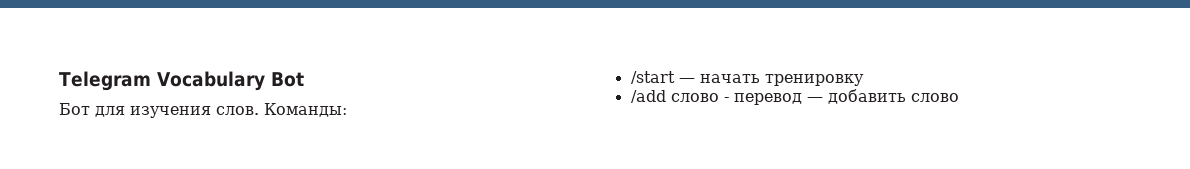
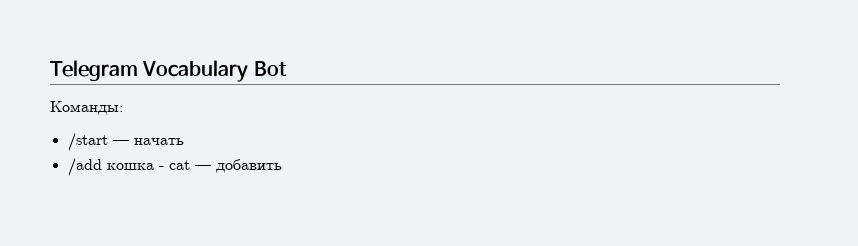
- Бот для изучения слов.
- /start — начать тренировку
+ /start — начать
- /add слово - перевод — добавить слово
+ /add кошка - cat — добавить

